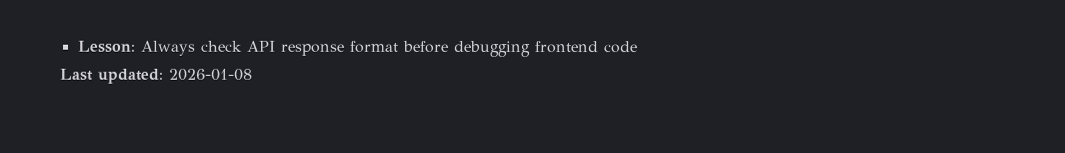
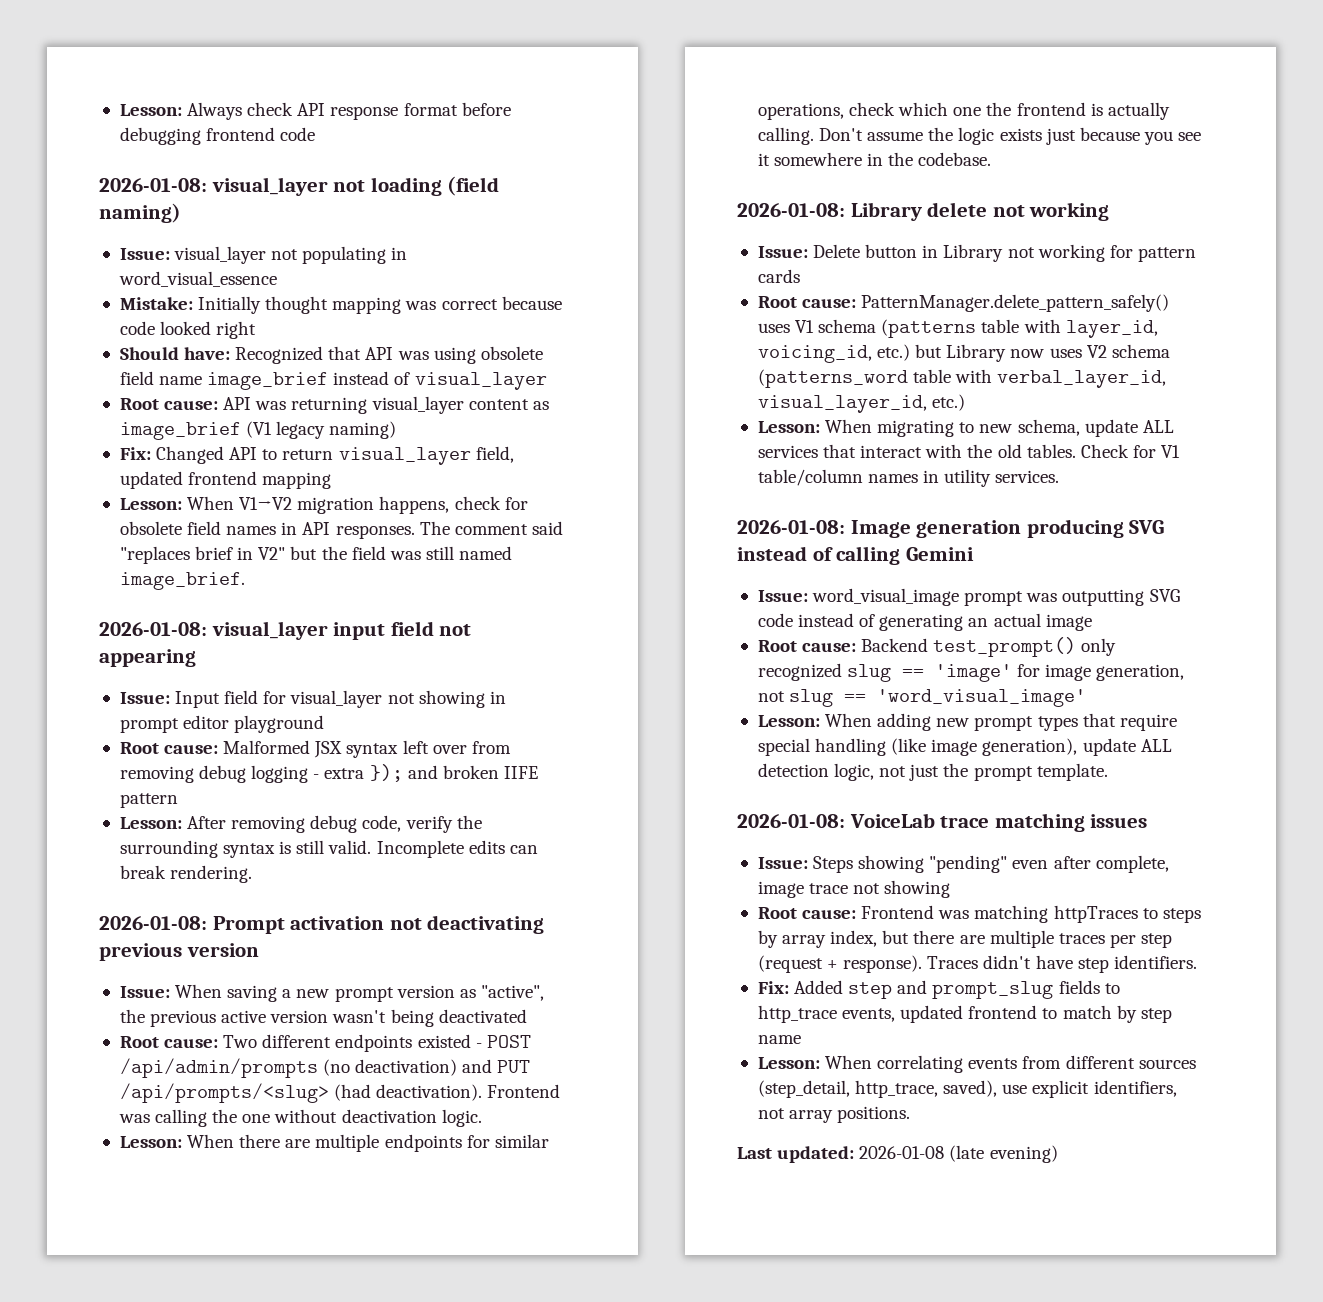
+ 2026-01-08: visual_layer not loading (field naming)
+ Issue: visual_layer not populating in word_visual_essence
+ Mistake: Initially thought mapping was correct because code looked right
+ Should have: Recognized that API was using obsolete field name image_brief instead of visual_layer
+ Root cause: API was returning visual_layer content as image_brief (V1 legacy naming)
+ Fix: Changed API to return visual_layer field, updated frontend mapping
+ Lesson: When V1→V2 migration happens, check for obsolete field names in API responses. The comment said "replaces brief in V2" but the field was still named image_brief.
+ 2026-01-08: visual_layer input field not appearing
+ Issue: Input field for visual_layer not showing in prompt editor playground
+ Root cause: Malformed JSX syntax left over from removing debug logging - extra }); and broken IIFE pattern
+ Lesson: After removing debug code, verify the surrounding syntax is still valid. Incomplete edits can break rendering.
+ 2026-01-08: Prompt activation not deactivating previous version
+ Issue: When saving a new prompt version as "active", the previous active version wasn't being deactivated
+ Root cause: Two different endpoints existed - POST /api/admin/prompts (no deactivation) and PUT /api/prompts/<slug> (had deactivation). Frontend was calling the one without deactivation logic.
+ Lesson: When there are multiple endpoints for similar operations, check which one the frontend is actually calling. Don't assume the logic exists just because you see it somewhere in the codebase.
+ 2026-01-08: Library delete not working
+ Issue: Delete button in Library not working for pattern cards
+ Root cause: PatternManager.delete_pattern_safely() uses V1 schema (patterns table with layer_id, voicing_id, etc.) but Library now uses V2 schema (patterns_word table with verbal_layer_id, visual_layer_id, etc.)
+ Lesson: When migrating to new schema, update ALL services that interact with the old tables. Check for V1 table/column names in utility services.
+ 2026-01-08: Image generation producing SVG instead of calling Gemini
+ Issue: word_visual_image prompt was outputting SVG code instead of generating an actual image
+ Root cause: Backend test_prompt() only recognized slug == 'image' for image generation, not slug == 'word_visual_image'
+ Lesson: When adding new prompt types that require special handling (like image generation), update ALL detection logic, not just the prompt template.
+ 2026-01-08: VoiceLab trace matching issues
+ Issue: Steps showing "pending" even after complete, image trace not showing
+ Root cause: Frontend was matching httpTraces to steps by array index, but there are multiple traces per step (request + response). Traces didn't have step identifiers.
+ Fix: Added step and prompt_slug fields to http_trace events, updated frontend to match by step name
+ Lesson: When correlating events from different sources (step_detail, http_trace, saved), use explicit identifiers, not array positions.
- Last updated: 2026-01-08
+ Last updated: 2026-01-08 (late evening)

